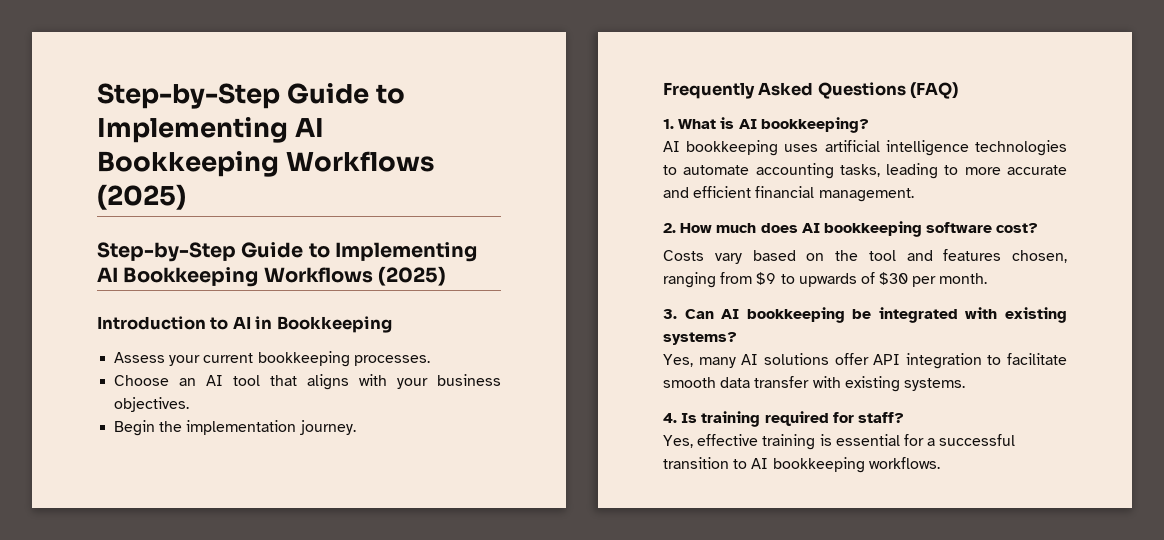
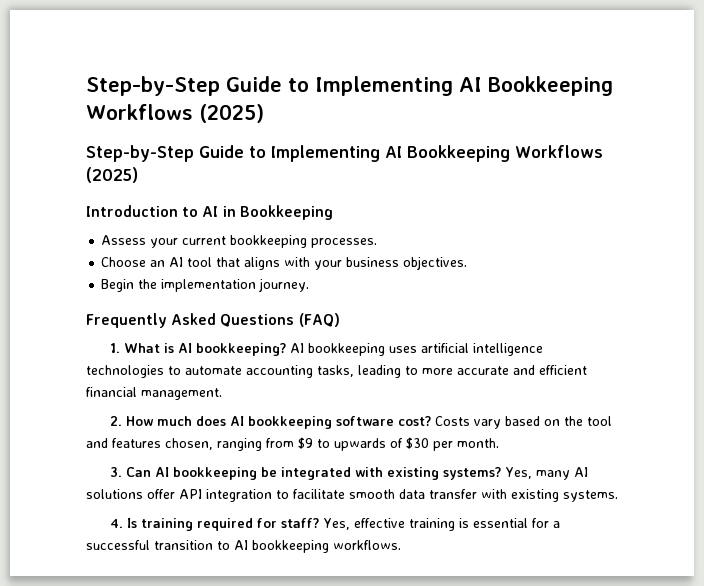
- 1. What is AI bookkeeping?
- AI bookkeeping uses artificial intelligence technologies to automate accounting tasks, leading to more accurate and efficient financial management.
+ 1. What is AI bookkeeping? AI bookkeeping uses artificial intelligence technologies to automate accounting tasks, leading to more accurate and efficient financial management.
- 2. How much does AI bookkeeping software cost?
- Costs vary based on the tool and features chosen, ranging from $9 to upwards of $30 per month.
+ 2. How much does AI bookkeeping software cost? Costs vary based on the tool and features chosen, ranging from $9 to upwards of $30 per month.
- 3. Can AI bookkeeping be integrated with existing systems?
- Yes, many AI solutions offer API integration to facilitate smooth data transfer with existing systems.
+ 3. Can AI bookkeeping be integrated with existing systems? Yes, many AI solutions offer API integration to facilitate smooth data transfer with existing systems.
- 4. Is training required for staff?
- Yes, effective training is essential for a successful transition to AI bookkeeping workflows.
+ 4. Is training required for staff? Yes, effective training is essential for a successful transition to AI bookkeeping workflows.

